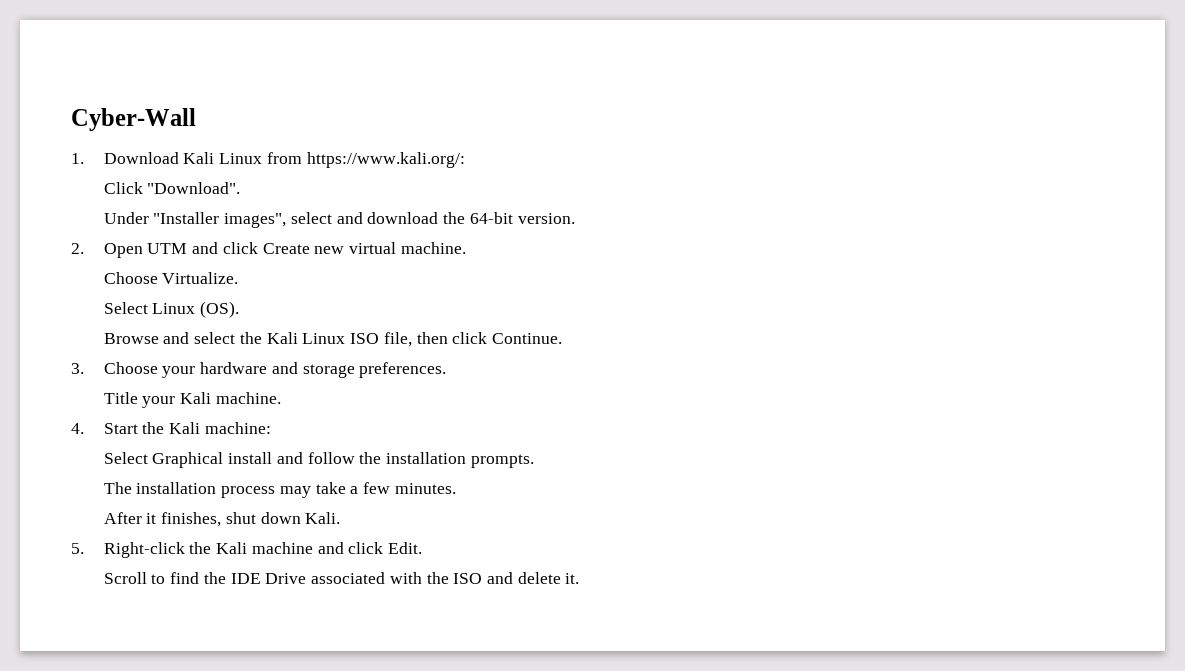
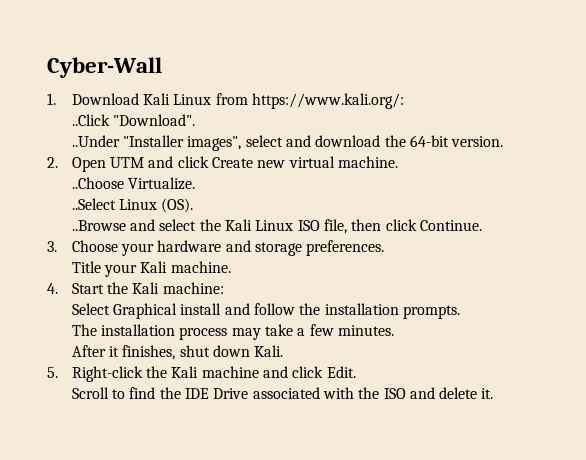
- Click "Download".
+ ..Click "Download".
- Under "Installer images", select and download the 64-bit version.
+ ..Under "Installer images", select and download the 64-bit version.
- Choose Virtualize.
+ ..Choose Virtualize.
- Select Linux (OS).
+ ..Select Linux (OS).
- Browse and select the Kali Linux ISO file, then click Continue.
+ ..Browse and select the Kali Linux ISO file, then click Continue.

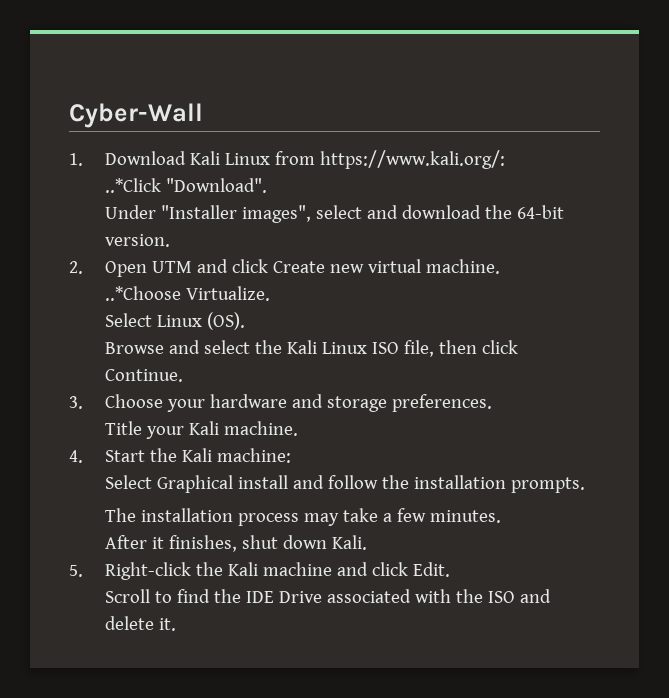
- ..Click "Download".
+ ..*Click "Download".
- ..Under "Installer images", select and download the 64-bit version.
+ Under "Installer images", select and download the 64-bit version.
- ..Choose Virtualize.
+ ..*Choose Virtualize.
- ..Select Linux (OS).
+ Select Linux (OS).
- ..Browse and select the Kali Linux ISO file, then click Continue.
+ Browse and select the Kali Linux ISO file, then click Continue.

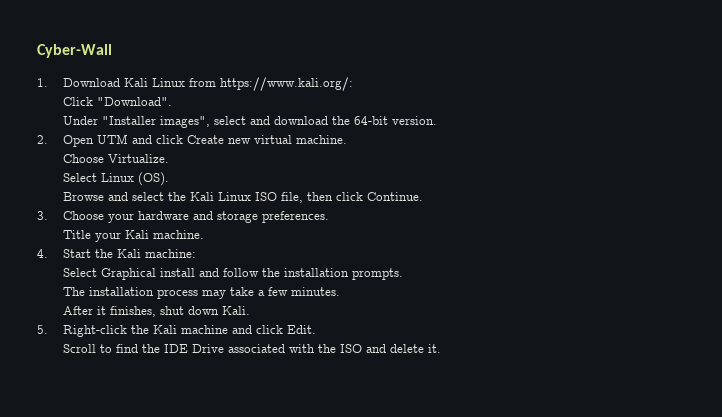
- ..*Click "Download".
+ Click "Download".
- ..*Choose Virtualize.
+ Choose Virtualize.

